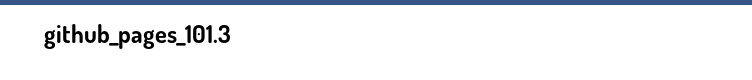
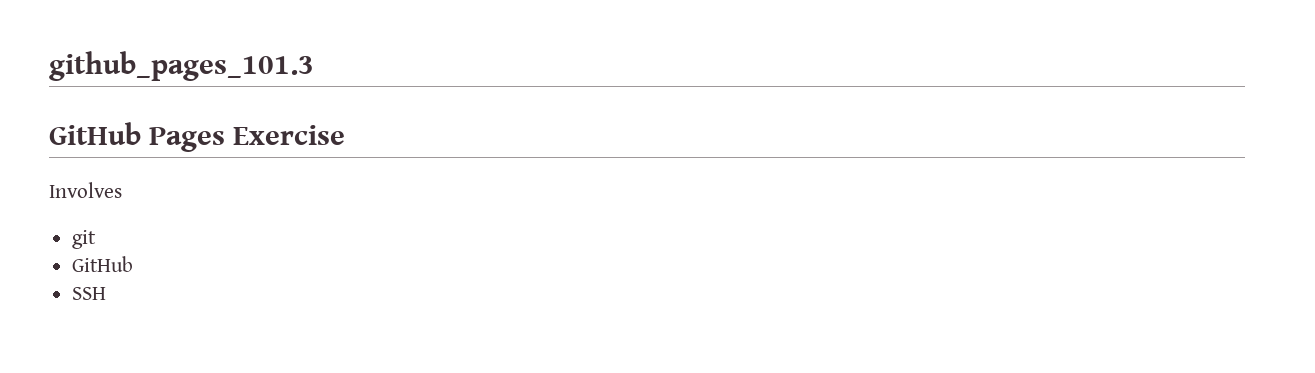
+ GitHub Pages Exercise
+ Involves
+ git
+ GitHub
+ SSH

